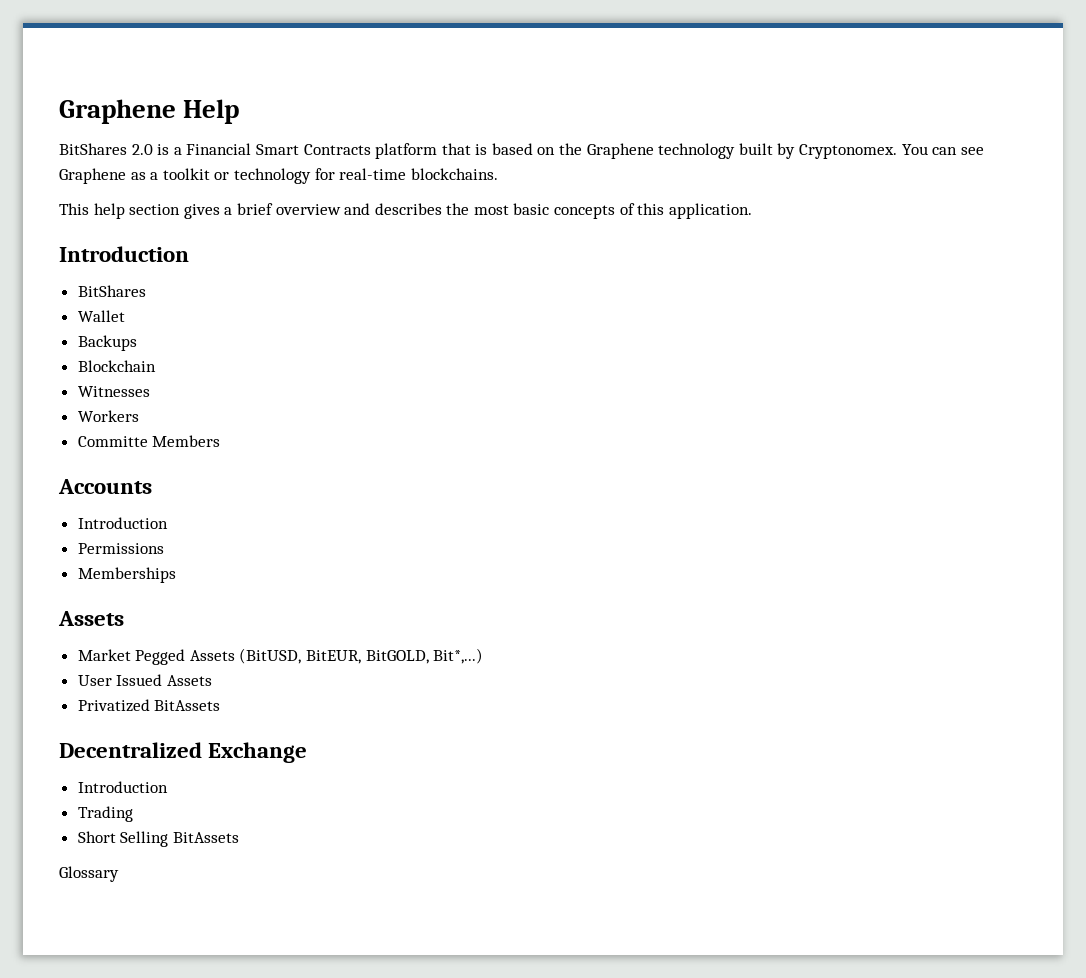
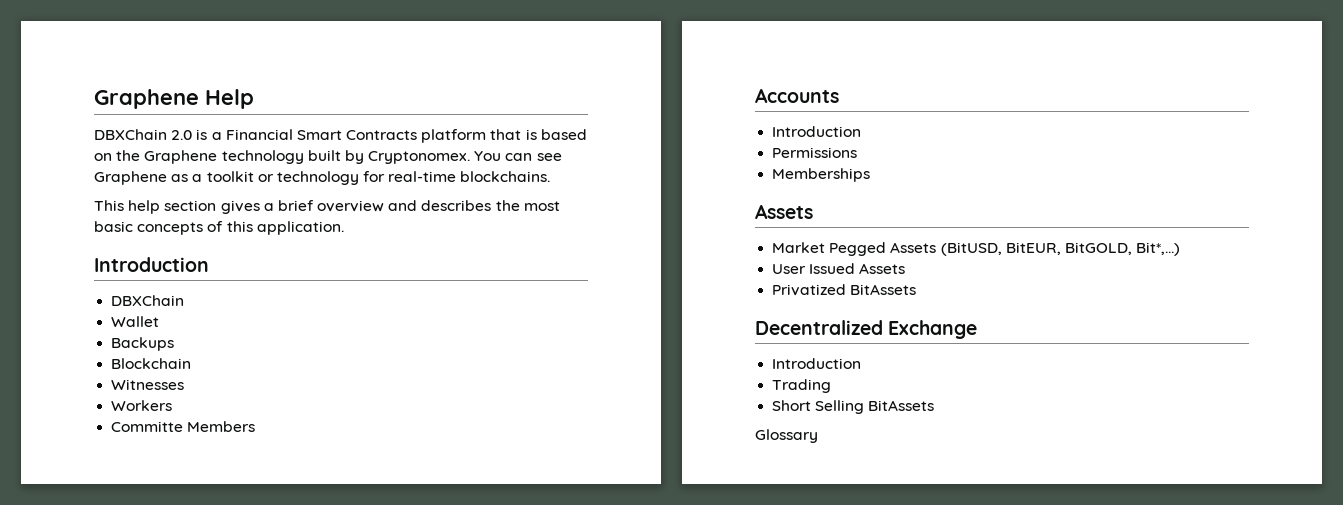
- BitShares 2.0 is a Financial Smart Contracts platform that is based on the Graphene technology built by Cryptonomex.
+ DBXChain 2.0 is a Financial Smart Contracts platform that is based on the Graphene technology built by Cryptonomex.
  This help section gives a brief overview and describes the most basic concepts of this application.
  Introduction
- BitShares
+ DBXChain

